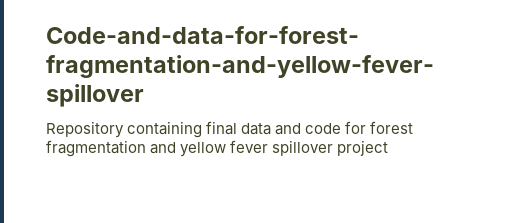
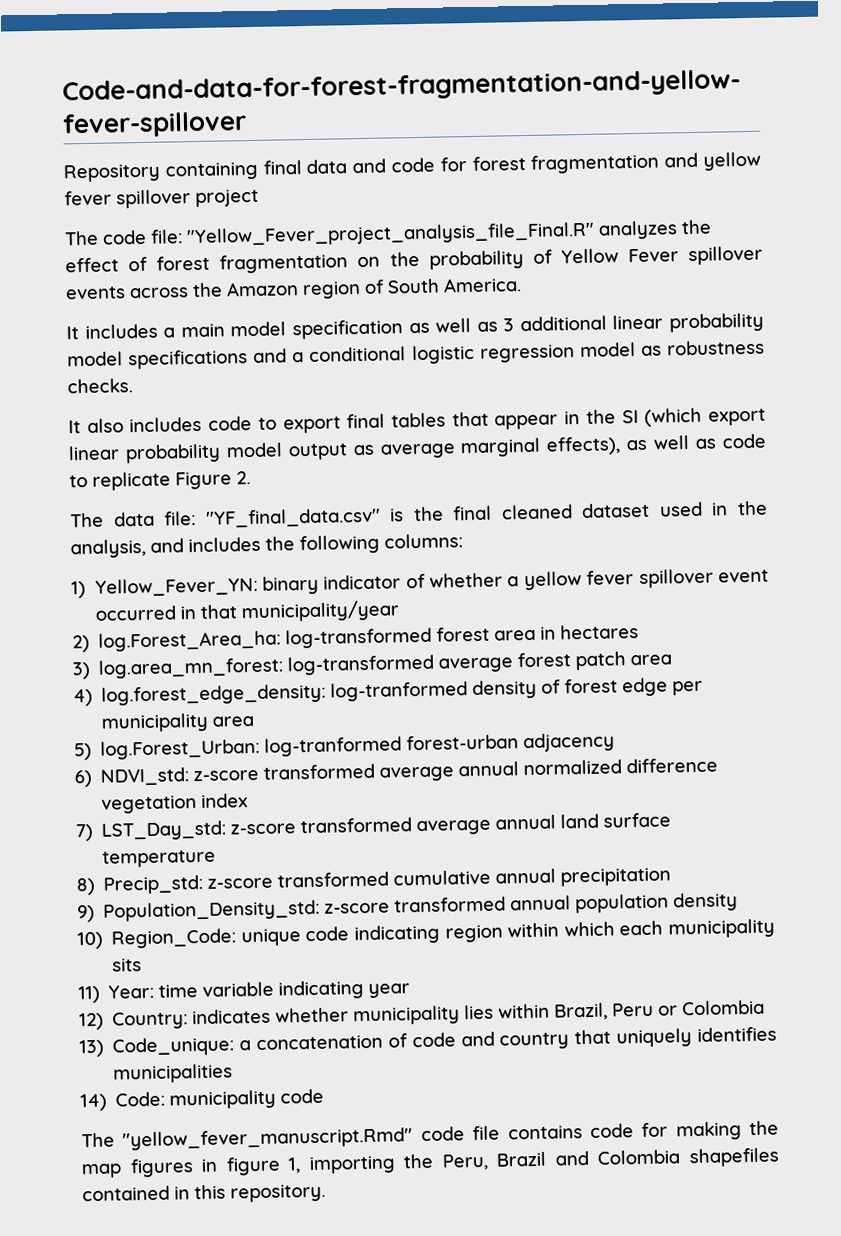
+ The code file: "Yellow_Fever_project_analysis_file_Final.R" analyzes the effect of forest fragmentation on the probability of Yellow Fever spillover events across the Amazon region of South America.
+ It includes a main model specification as well as 3 additional linear probability model specifications and a conditional logistic regression model as robustness checks.
+ It also includes code to export final tables that appear in the SI (which export linear probability model output as average marginal effects), as well as code to replicate Figure 2.
+ The data file: "YF_final_data.csv" is the final cleaned dataset used in the analysis, and includes the following columns:
+ 1) Yellow_Fever_YN: binary indicator of whether a yellow fever spillover event occurred in that municipality/year
+ 2) log.Forest_Area_ha: log-transformed forest area in hectares
+ 3) log.area_mn_forest: log-transformed average forest patch area
+ 4) log.forest_edge_density: log-tranformed density of forest edge per municipality area
+ 5) log.Forest_Urban: log-tranformed forest-urban adjacency
+ 6) NDVI_std: z-score transformed average annual normalized difference vegetation index
+ 7) LST_Day_std: z-score transformed average annual land surface temperature
+ 8) Precip_std: z-score transformed cumulative annual precipitation
+ 9) Population_Density_std: z-score transformed annual population density
+ 10) Region_Code: unique code indicating region within which each municipality sits
+ 11) Year: time variable indicating year
+ 12) Country: indicates whether municipality lies within Brazil, Peru or Colombia
+ 13) Code_unique: a concatenation of code and country that uniquely identifies municipalities
+ 14) Code: municipality code
+ The "yellow_fever_manuscript.Rmd" code file contains code for making the map figures in figure 1, importing the Peru, Brazil and Colombia shapefiles contained in this repository.

